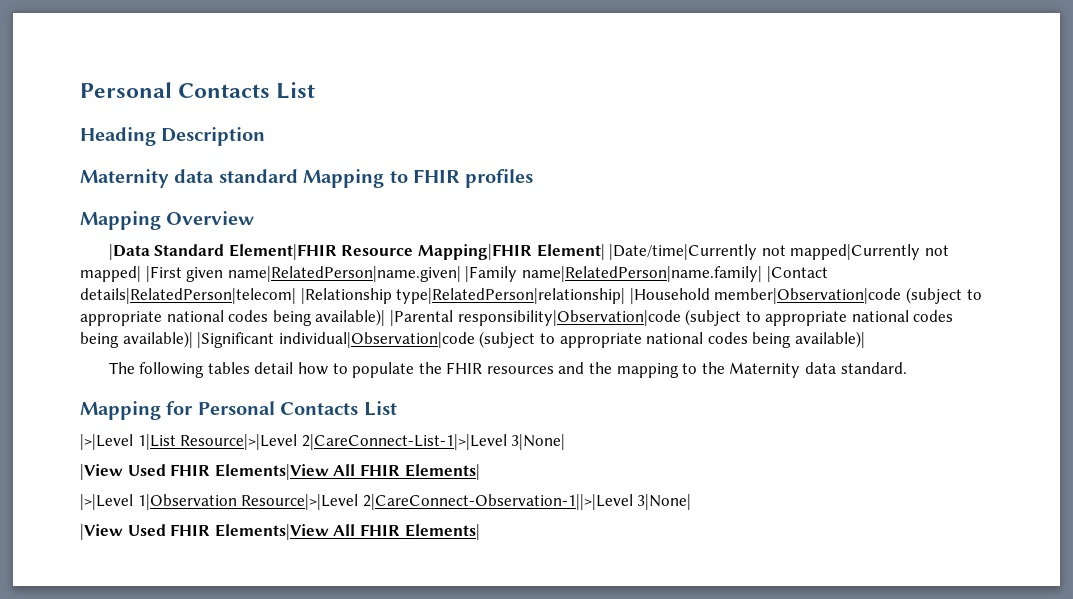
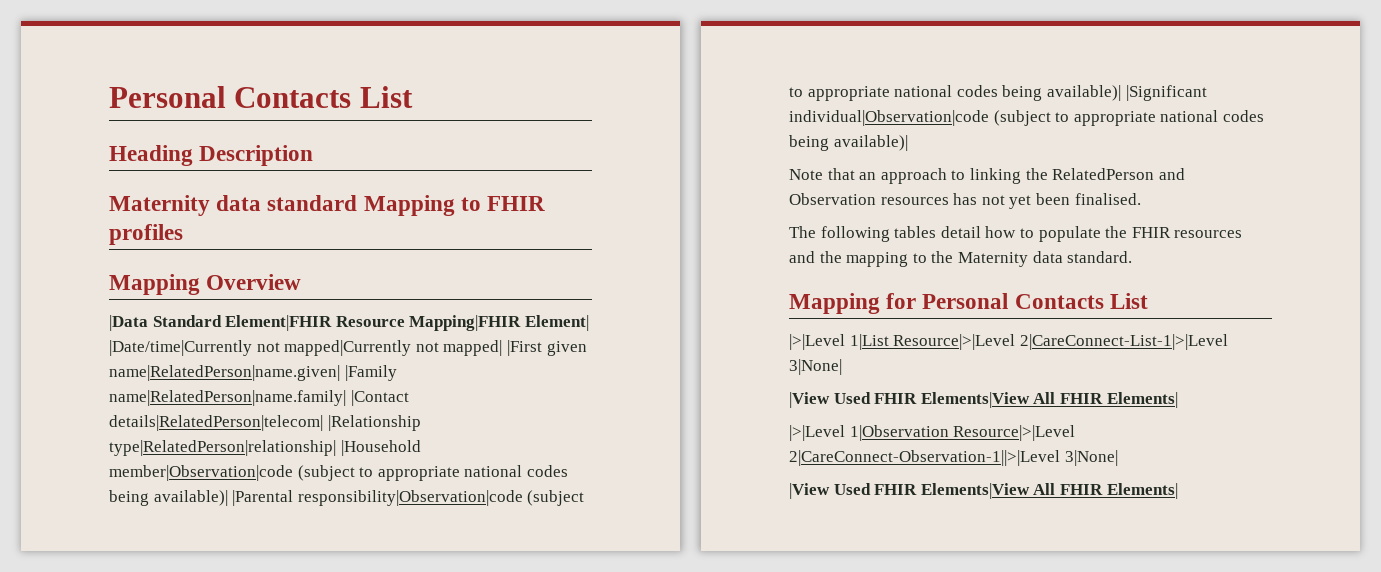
+ Note that an approach to linking the RelatedPerson and Observation resources has not yet been finalised.

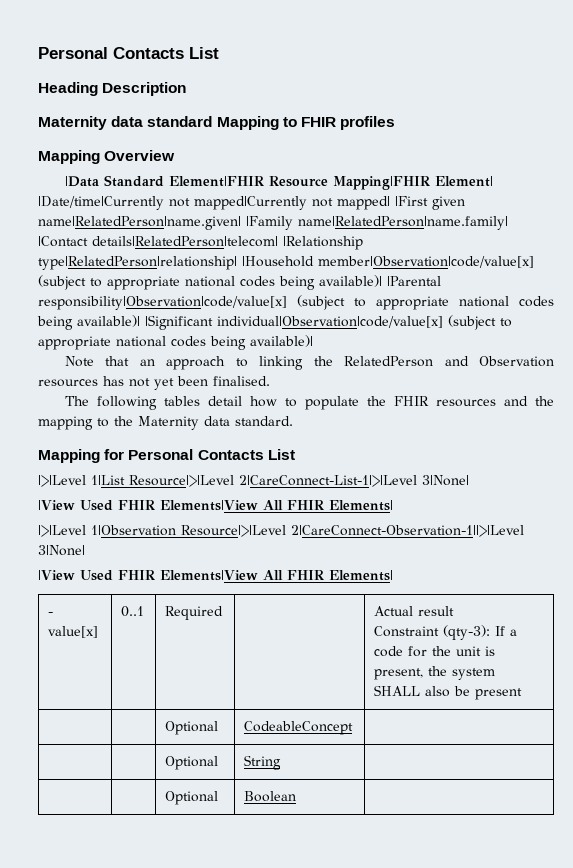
- |Data Standard Element|FHIR Resource Mapping|FHIR Element| |Date/time|Currently not mapped|Currently not mapped| |First given name|RelatedPerson|name.given| |Family name|RelatedPerson|name.family| |Contact details|RelatedPerson|telecom| |Relationship type|RelatedPerson|relationship| |Household member|Observation|code (subject to appropriate national codes being available)| |Parental responsibility|Observation|code (subject to appropriate national codes being available)| |Significant individual|Observation|code (subject to appropriate national codes being available)|
+ |Data Standard Element|FHIR Resource Mapping|FHIR Element| |Date/time|Currently not mapped|Currently not mapped| |First given name|RelatedPerson|name.given| |Family name|RelatedPerson|name.family| |Contact details|RelatedPerson|telecom| |Relationship type|RelatedPerson|relationship| |Household member|Observation|code/value[x] (subject to appropriate national codes being available)| |Parental responsibility|Observation|code/value[x] (subject to appropriate national codes being available)| |Significant individual|Observation|code/value[x] (subject to appropriate national codes being available)|
+ - value[x] | 0..1 | Required | | Actual result
+ Constraint (qty-3): If a code for the unit is present, the system SHALL also be present
+ | | Optional | CodeableConcept |
+ | | Optional | String |
+ | | Optional | Boolean |

